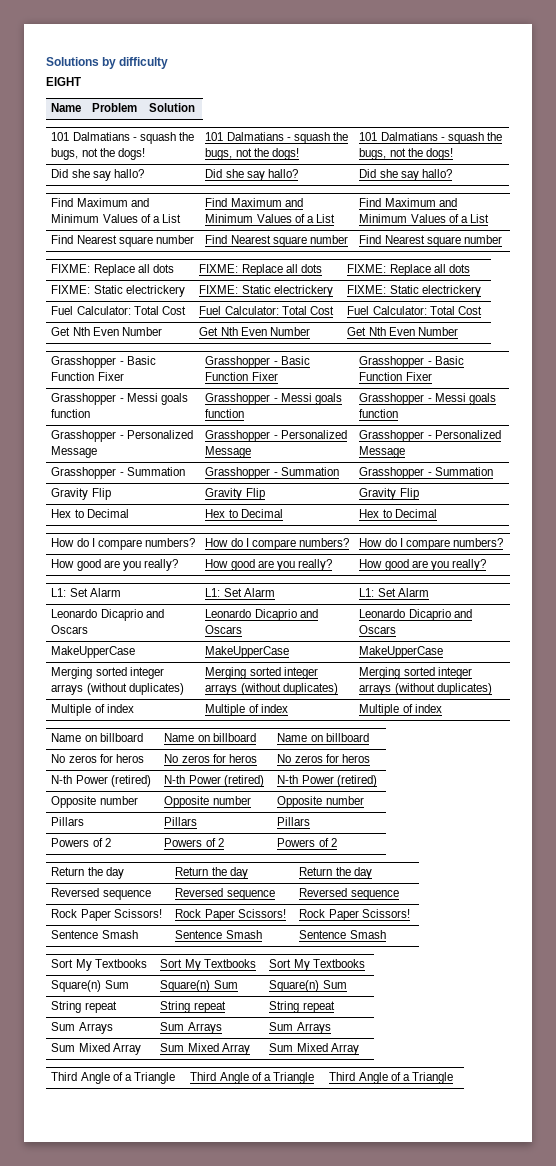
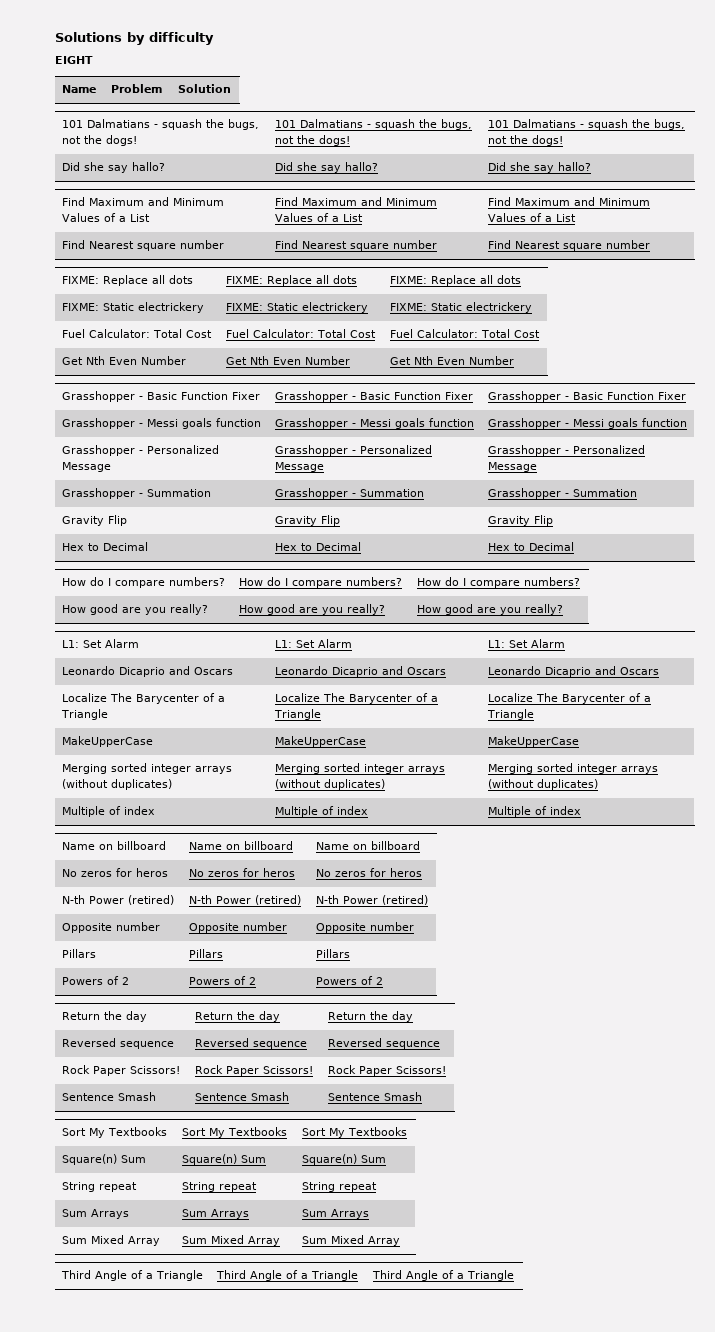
+ Localize The Barycenter of a Triangle | Localize The Barycenter of a Triangle | Localize The Barycenter of a Triangle

